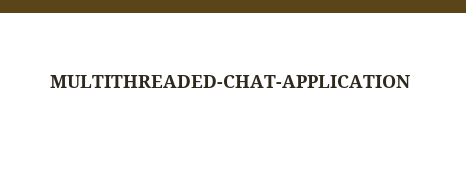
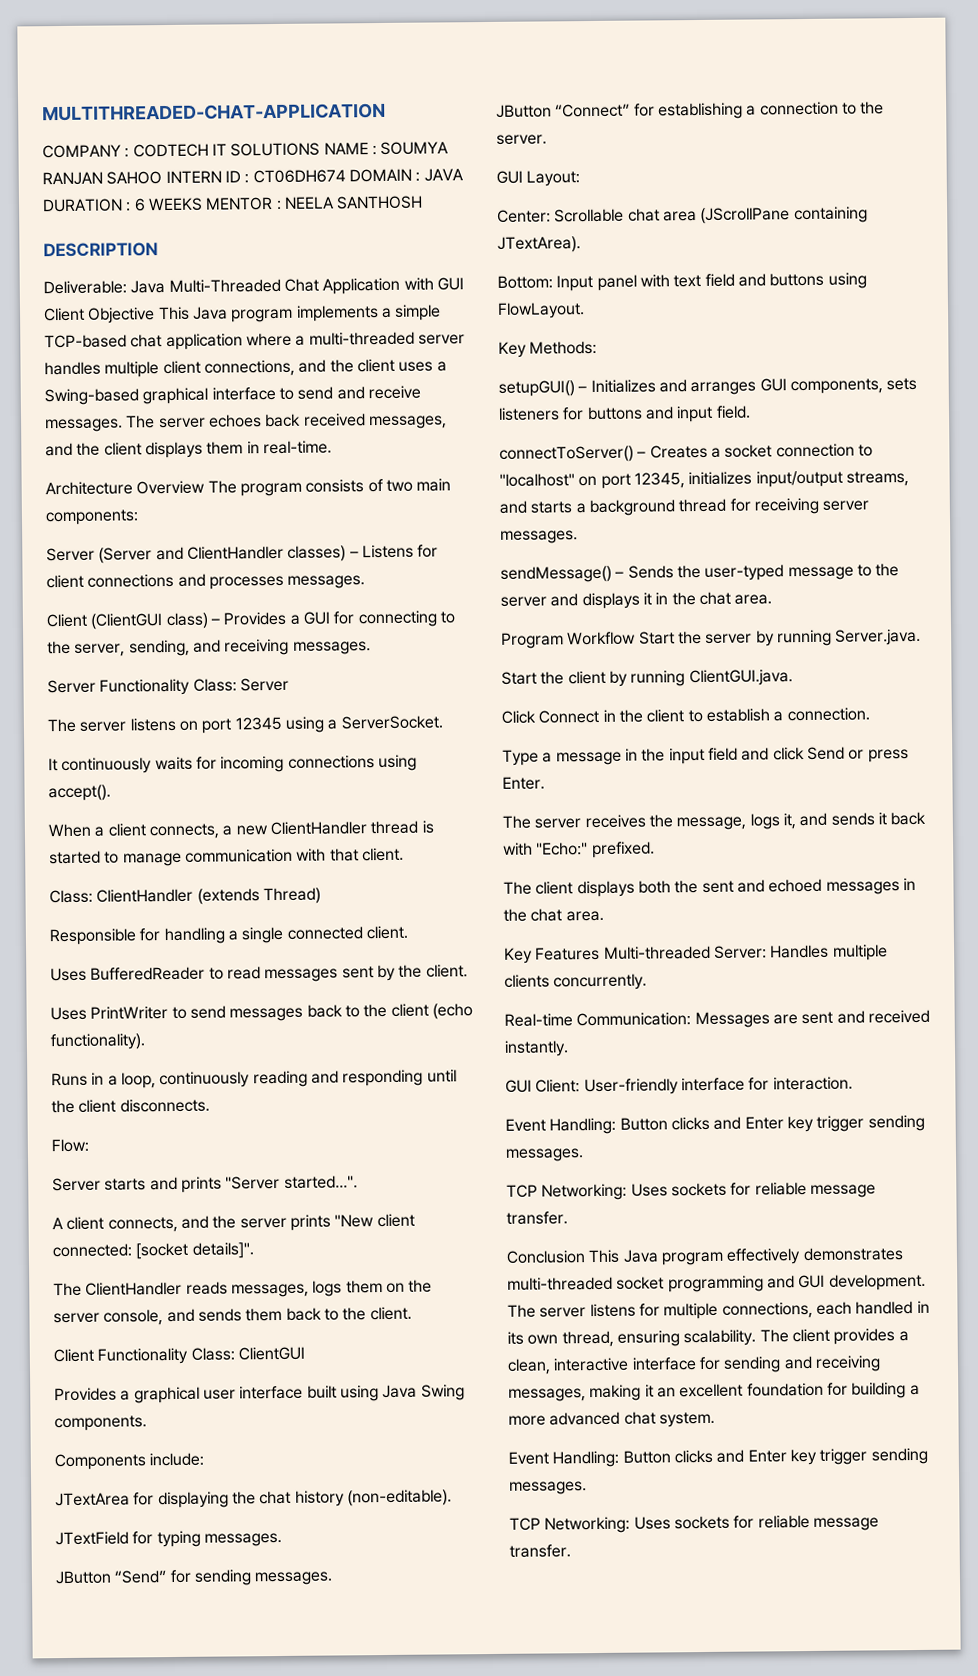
+ COMPANY : CODTECH IT SOLUTIONS NAME : SOUMYA RANJAN SAHOO INTERN ID : CT06DH674 DOMAIN : JAVA DURATION : 6 WEEKS MENTOR : NEELA SANTHOSH
+ DESCRIPTION
+ Deliverable: Java Multi-Threaded Chat Application with GUI Client Objective This Java program implements a simple TCP-based chat application where a multi-threaded server handles multiple client connections, and the client uses a Swing-based graphical interface to send and receive messages. The server echoes back received messages, and the client displays them in real-time.
+ Architecture Overview The program consists of two main components:
+ Server (Server and ClientHandler classes) – Listens for client connections and processes messages.
+ Client (ClientGUI class) – Provides a GUI for connecting to the server, sending, and receiving messages.
+ Server Functionality Class: Server
+ The server listens on port 12345 using a ServerSocket.
+ It continuously waits for incoming connections using accept().
+ When a client connects, a new ClientHandler thread is started to manage communication with that client.
+ Class: ClientHandler (extends Thread)
+ Responsible for handling a single connected client.
+ Uses BufferedReader to read messages sent by the client.
+ Uses PrintWriter to send messages back to the client (echo functionality).
+ Runs in a loop, continuously reading and responding until the client disconnects.
+ Flow:
+ Server starts and prints "Server started...".
+ A client connects, and the server prints "New client connected: [socket details]".
+ The ClientHandler reads messages, logs them on the server console, and sends them back to the client.
+ Client Functionality Class: ClientGUI
+ Provides a graphical user interface built using Java Swing components.
+ Components include:
+ JTextArea for displaying the chat history (non-editable).
+ JTextField for typing messages.
+ JButton “Send” for sending messages.
+ JButton “Connect” for establishing a connection to the server.
+ GUI Layout:
+ Center: Scrollable chat area (JScrollPane containing JTextArea).
+ Bottom: Input panel with text field and buttons using FlowLayout.
+ Key Methods:
+ setupGUI() – Initializes and arranges GUI components, sets listeners for buttons and input field.
+ connectToServer() – Creates a socket connection to "localhost" on port 12345, initializes input/output streams, and starts a background thread for receiving server messages.
+ sendMessage() – Sends the user-typed message to the server and displays it in the chat area.
+ Program Workflow Start the server by running Server.java.
+ Start the client by running ClientGUI.java.
+ Click Connect in the client to establish a connection.
+ Type a message in the input field and click Send or press Enter.
+ The server receives the message, logs it, and sends it back with "Echo:" prefixed.
+ The client displays both the sent and echoed messages in the chat area.
+ Key Features Multi-threaded Server: Handles multiple clients concurrently.
+ Real-time Communication: Messages are sent and received instantly.
+ GUI Client: User-friendly interface for interaction.
+ Event Handling: Button clicks and Enter key trigger sending messages.
+ TCP Networking: Uses sockets for reliable message transfer.
+ Conclusion This Java program effectively demonstrates multi-threaded socket programming and GUI development. The server listens for multiple connections, each handled in its own thread, ensuring scalability. The client provides a clean, interactive interface for sending and receiving messages, making it an excellent foundation for building a more advanced chat system.
+ Event Handling: Button clicks and Enter key trigger sending messages.
+ TCP Networking: Uses sockets for reliable message transfer.

